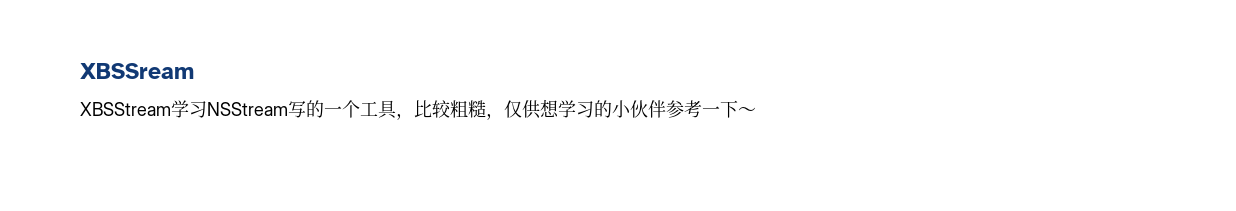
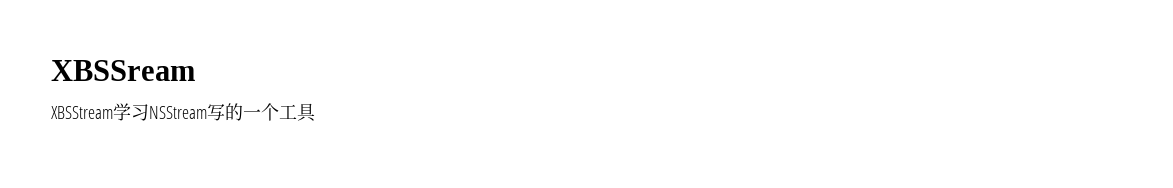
- XBSStream学习NSStream写的一个工具，比较粗糙，仅供想学习的小伙伴参考一下～
+ XBSStream学习NSStream写的一个工具

